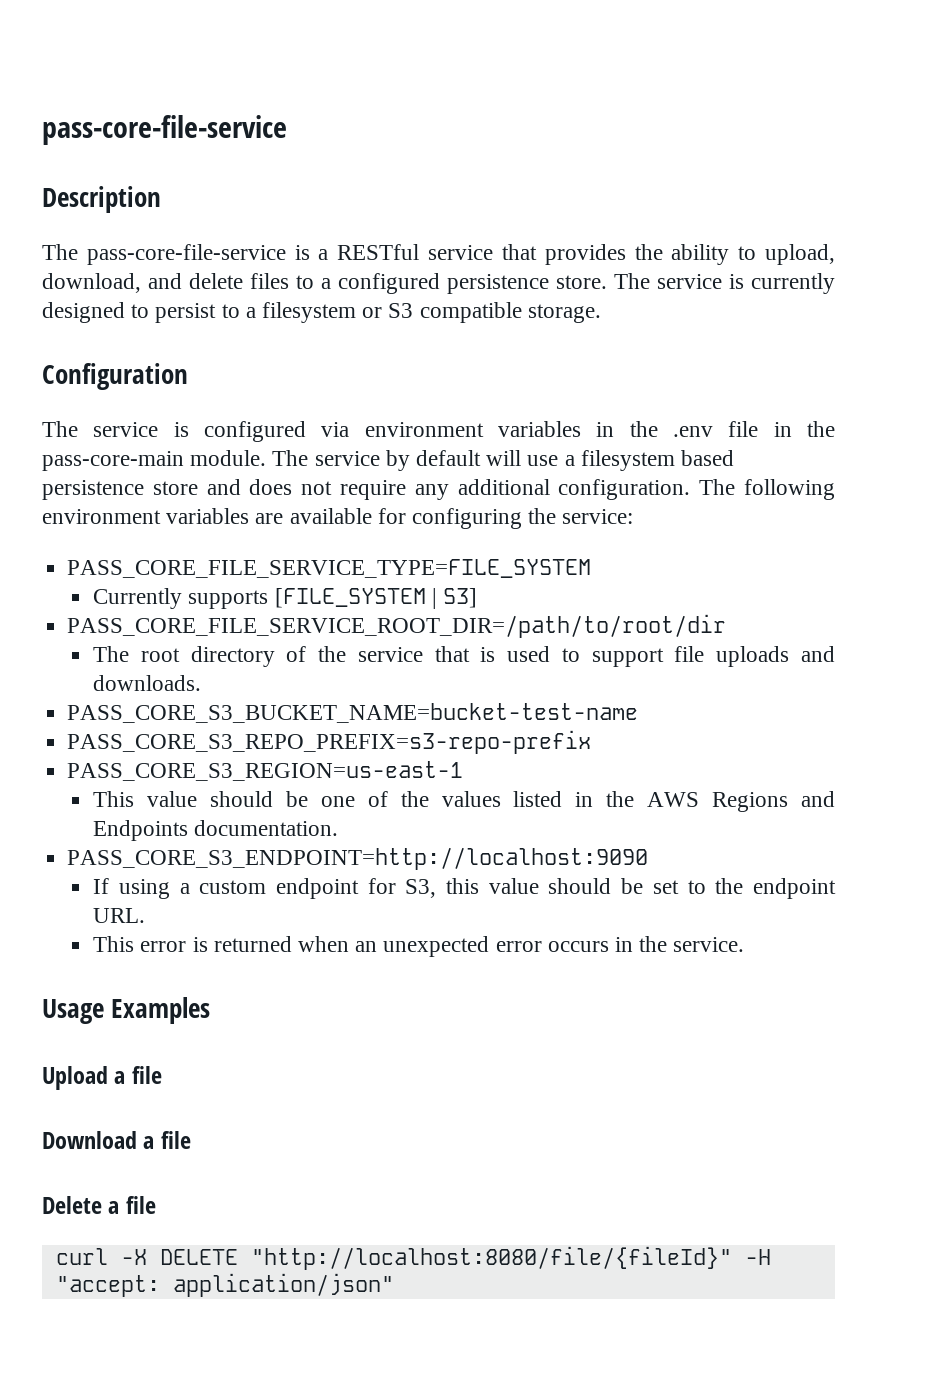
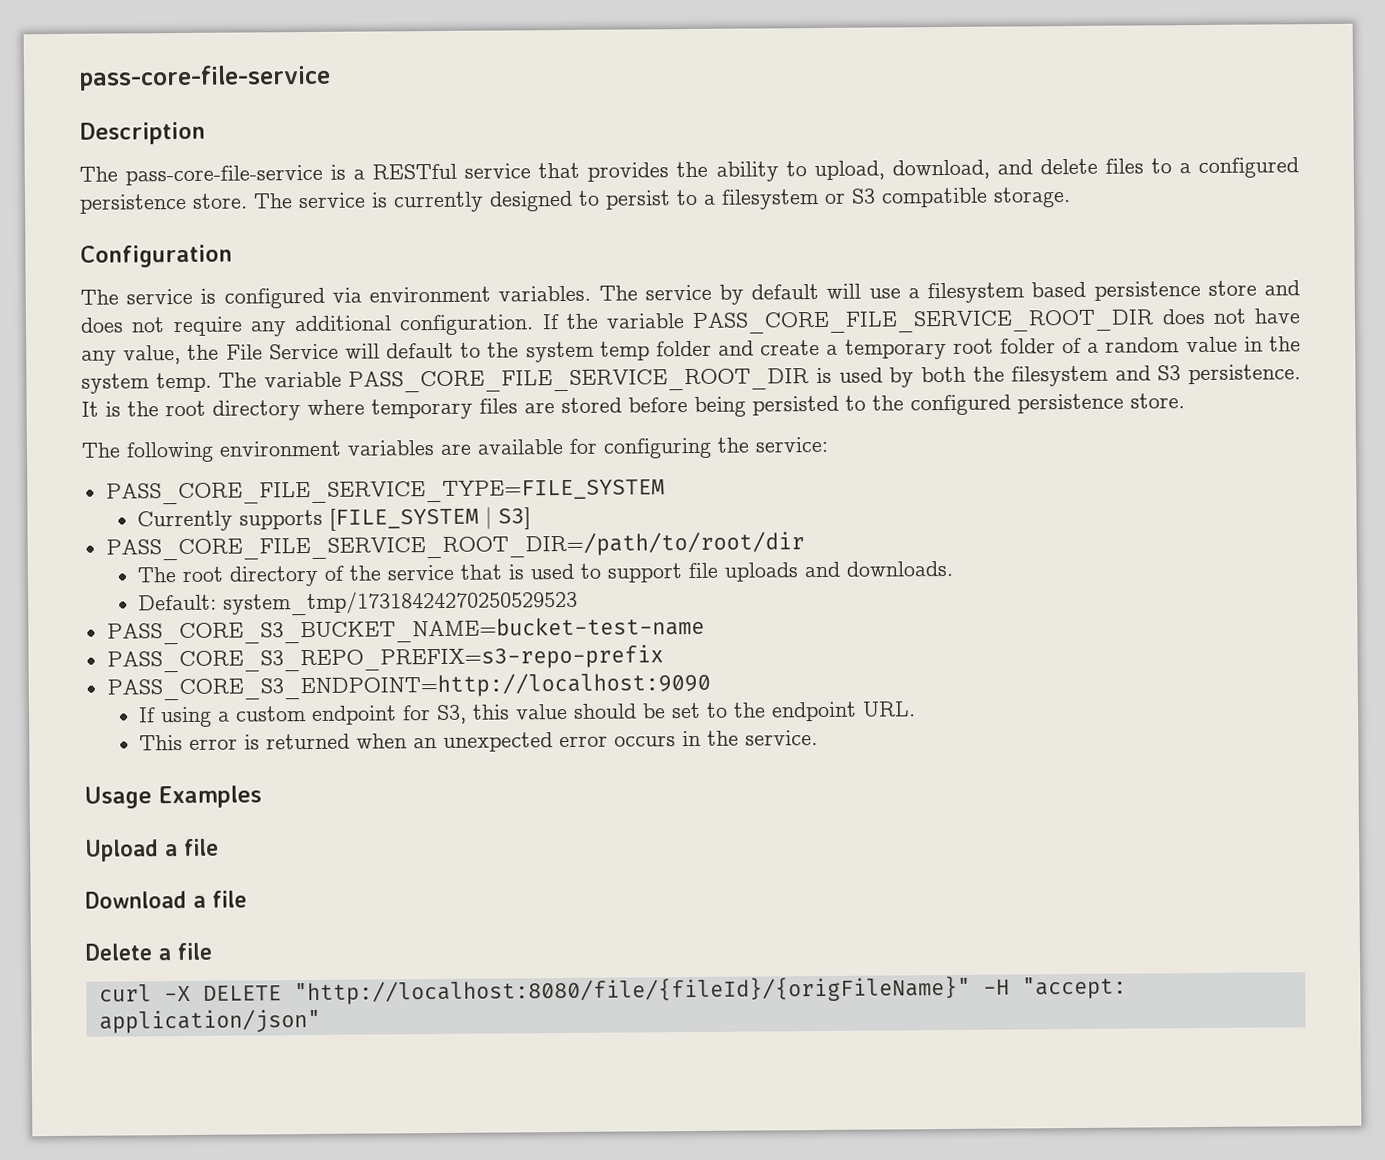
- The service is configured via environment variables in the .env file in the pass-core-main module.
+ The service is configured via environment variables.
- The service by default will use a filesystem based persistence store and does not require any additional configuration. The following environment variables are available for configuring the service:
+ The service by default will use a filesystem based persistence store and does not require any additional configuration. If the variable PASS_CORE_FILE_SERVICE_ROOT_DIR does not have any value, the File Service will default to the system temp folder and create a temporary root folder of a random value in the system temp. The variable PASS_CORE_FILE_SERVICE_ROOT_DIR is used by both the filesystem and S3 persistence. It is the root directory where temporary files are stored before being persisted to the configured persistence store.
+ The following environment variables are available for configuring the service:
+ Default: system_tmp/17318424270250529523
- PASS_CORE_S3_REGION=us-east-1
- This value should be one of the values listed in the AWS Regions and Endpoints documentation.
- curl -X DELETE "http://localhost:8080/file/{fileId}" -H "accept: application/json"
+ curl -X DELETE "http://localhost:8080/file/{fileId}/{origFileName}" -H "accept: application/json"

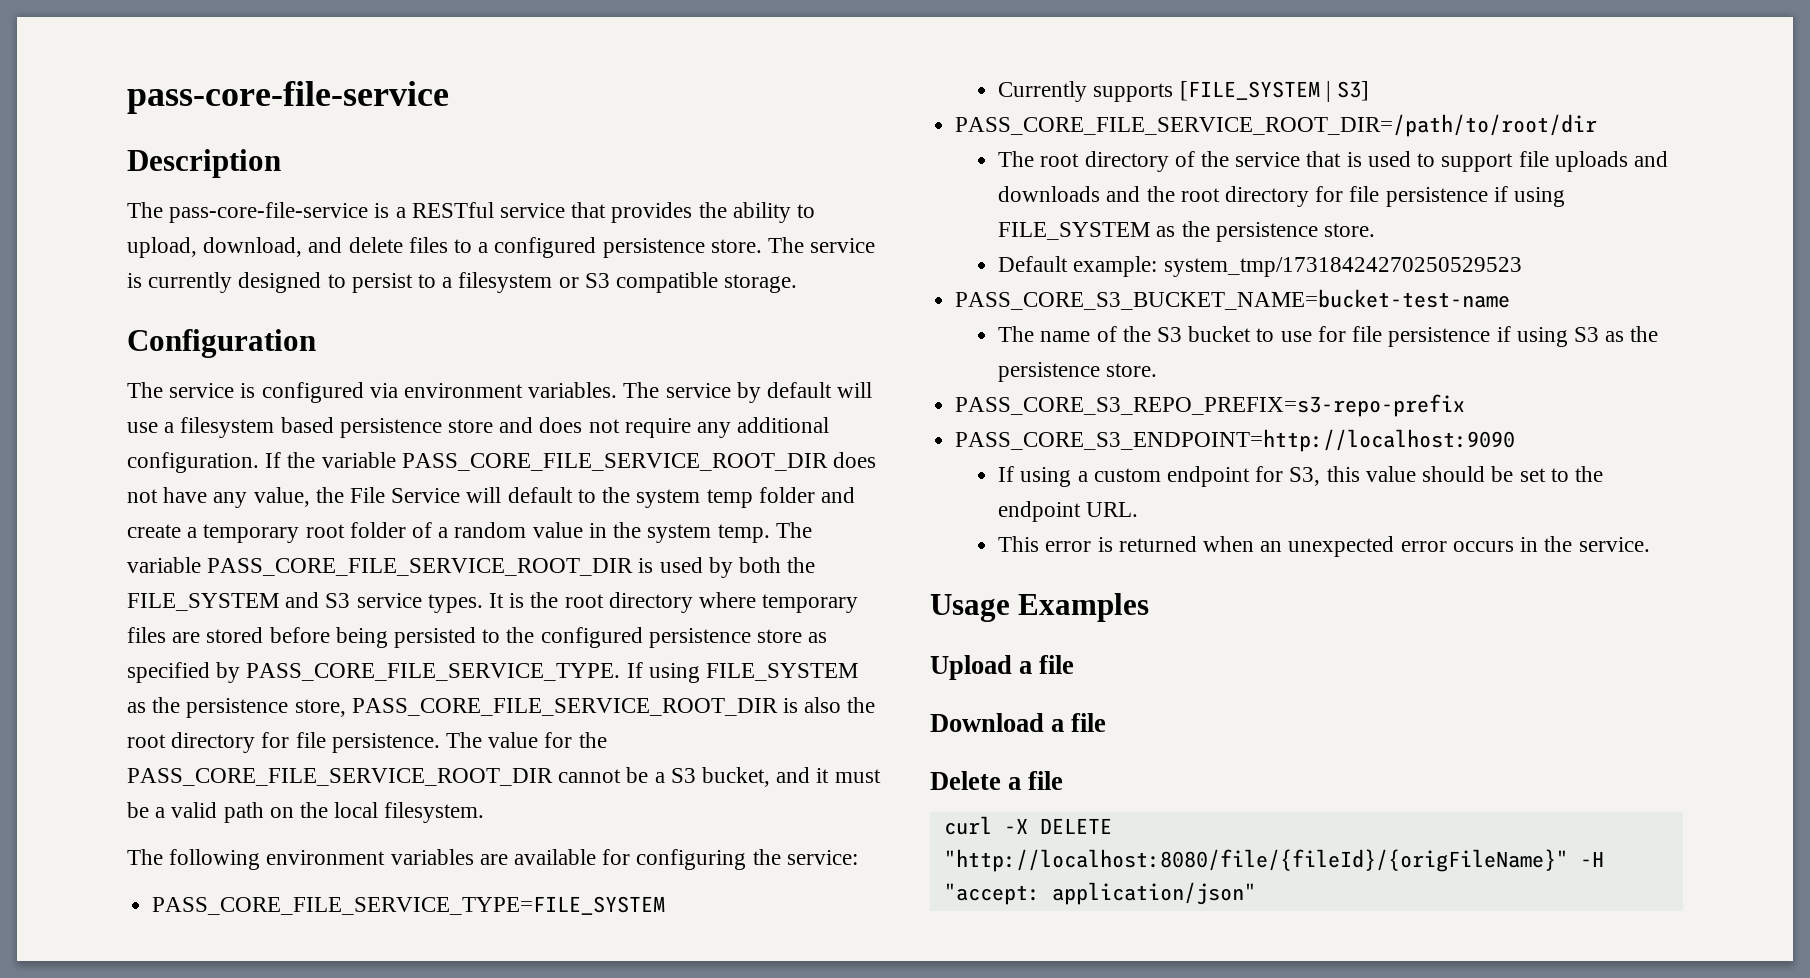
- The variable PASS_CORE_FILE_SERVICE_ROOT_DIR is used by both the filesystem and S3 persistence.
+ The variable PASS_CORE_FILE_SERVICE_ROOT_DIR is used by both the FILE_SYSTEM and S3 service types.
- It is the root directory where temporary files are stored before being persisted to the configured persistence store.
+ It is the root directory where temporary files are stored before being persisted to the configured persistence store as specified by PASS_CORE_FILE_SERVICE_TYPE. If using FILE_SYSTEM as the persistence store, PASS_CORE_FILE_SERVICE_ROOT_DIR is also the root directory for file persistence. The value for the PASS_CORE_FILE_SERVICE_ROOT_DIR cannot be a S3 bucket, and it must be a valid path on the local filesystem.
- The root directory of the service that is used to support file uploads and downloads.
- Default: system_tmp/17318424270250529523
+ The root directory of the service that is used to support file uploads and downloads and the root directory for file persistence if using FILE_SYSTEM as the persistence store.
+ Default example: system_tmp/17318424270250529523
  PASS_CORE_S3_BUCKET_NAME=bucket-test-name
+ The name of the S3 bucket to use for file persistence if using S3 as the persistence store.

